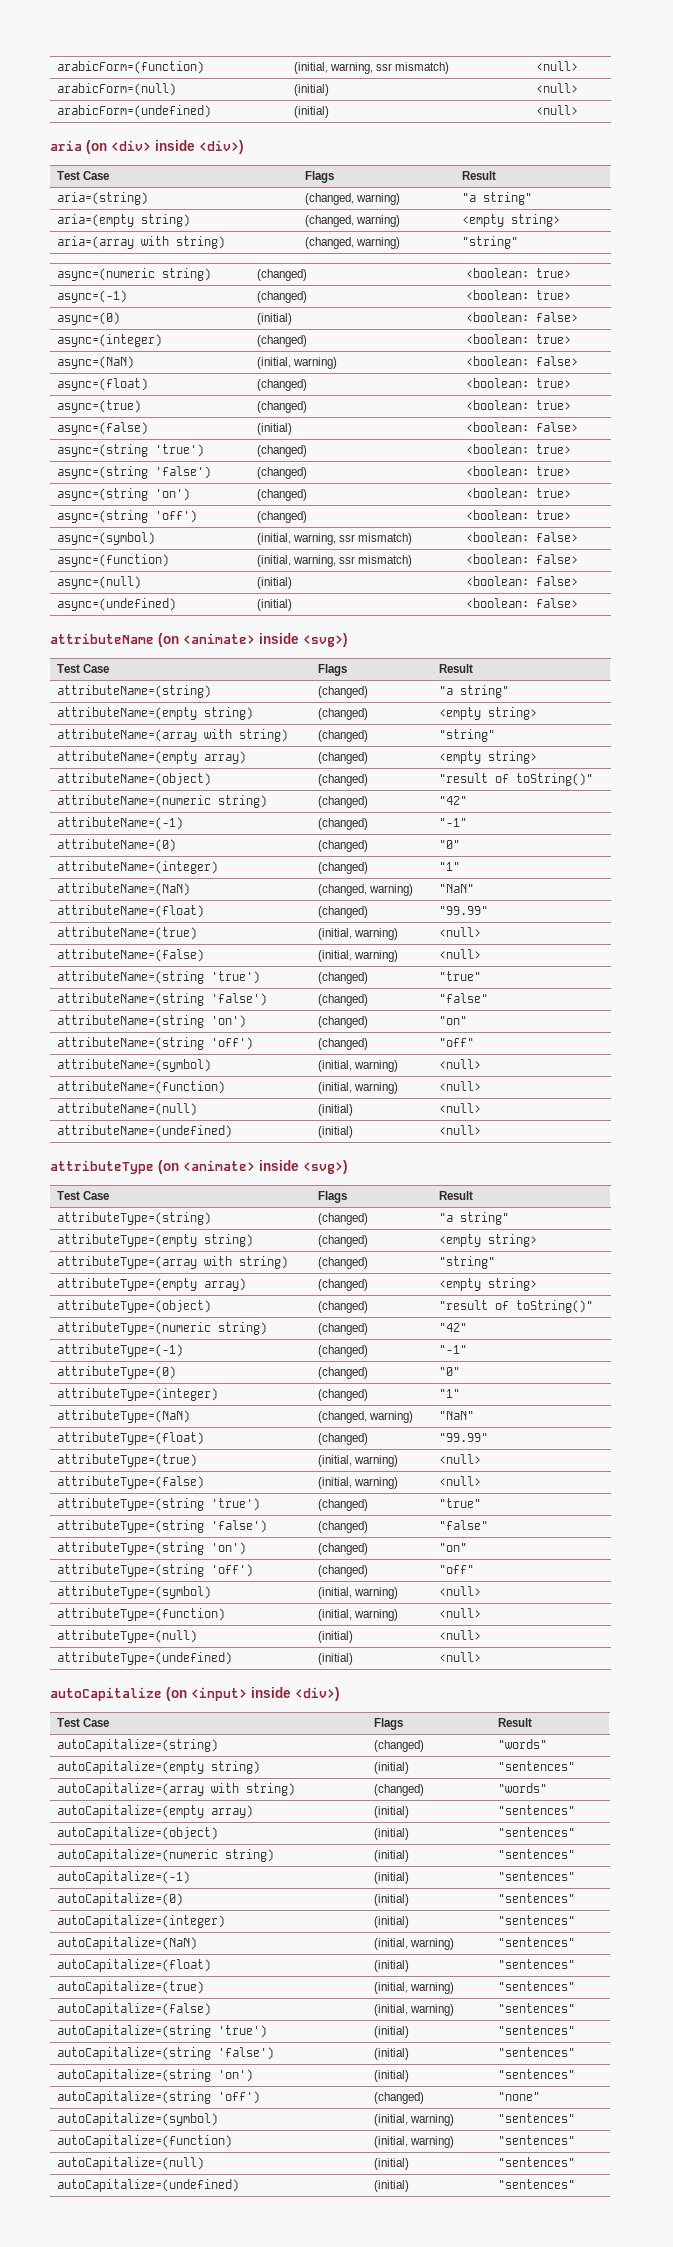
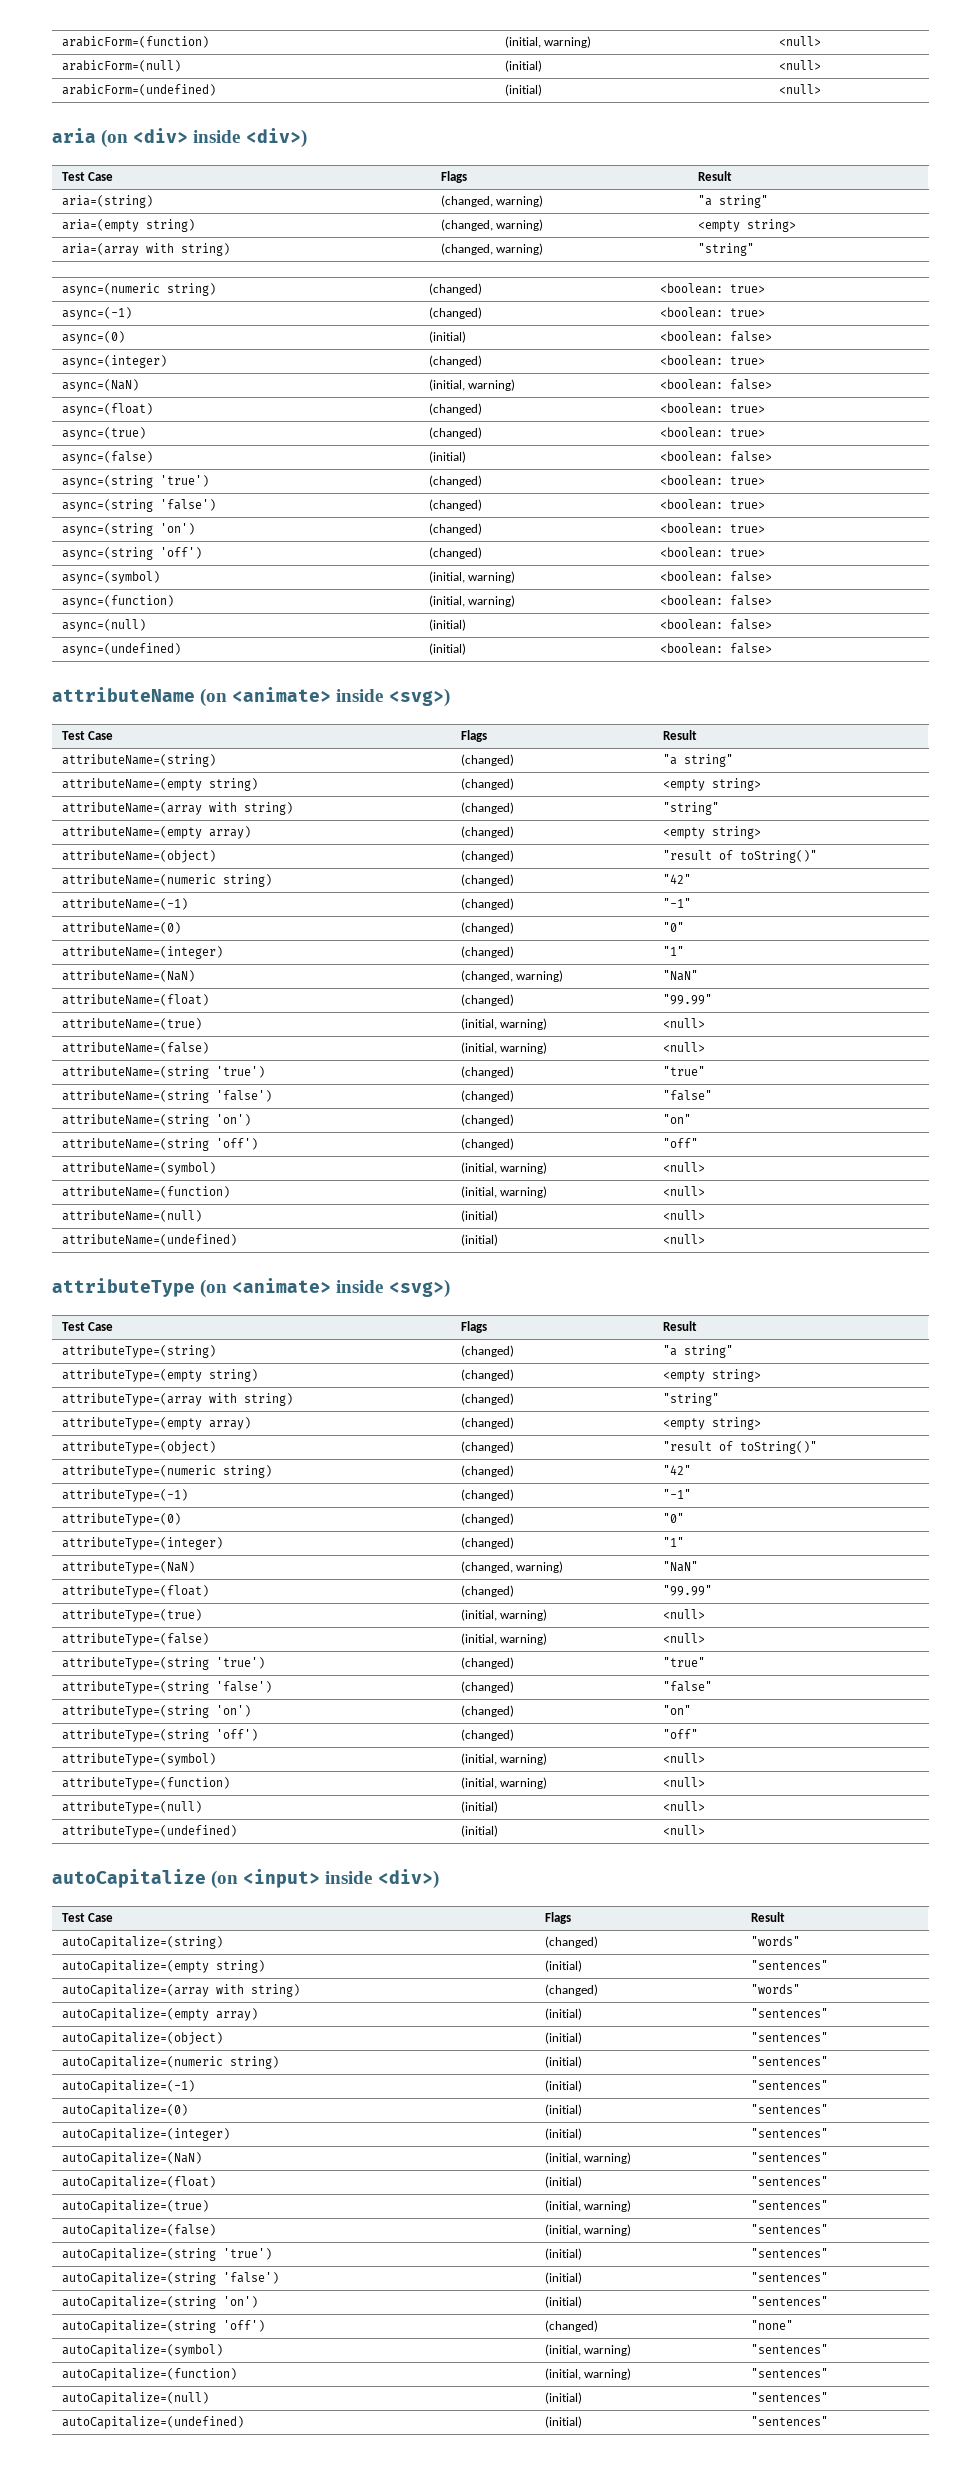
- arabicForm=(function) | (initial, warning, ssr mismatch) | <null>
+ arabicForm=(function) | (initial, warning) | <null>
- async=(symbol) | (initial, warning, ssr mismatch) | <boolean: false>
+ async=(symbol) | (initial, warning) | <boolean: false>
- async=(function) | (initial, warning, ssr mismatch) | <boolean: false>
+ async=(function) | (initial, warning) | <boolean: false>

